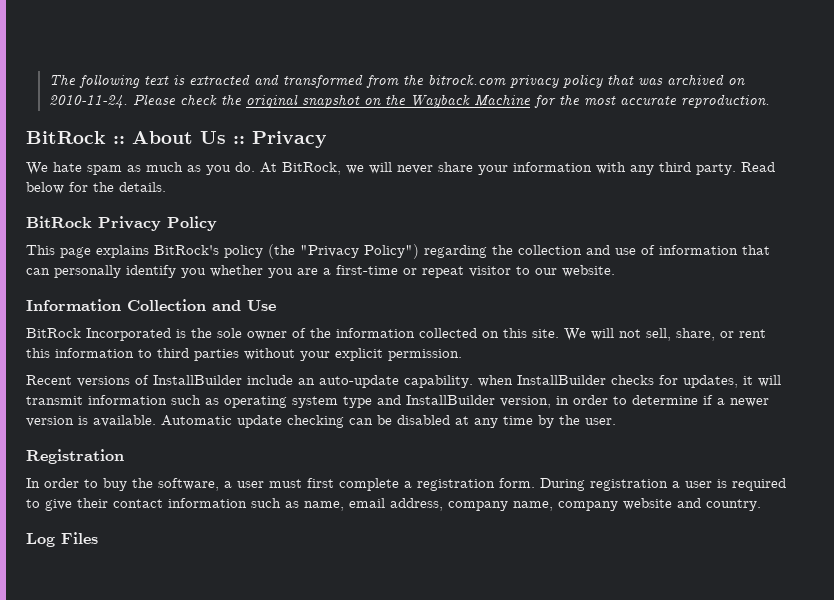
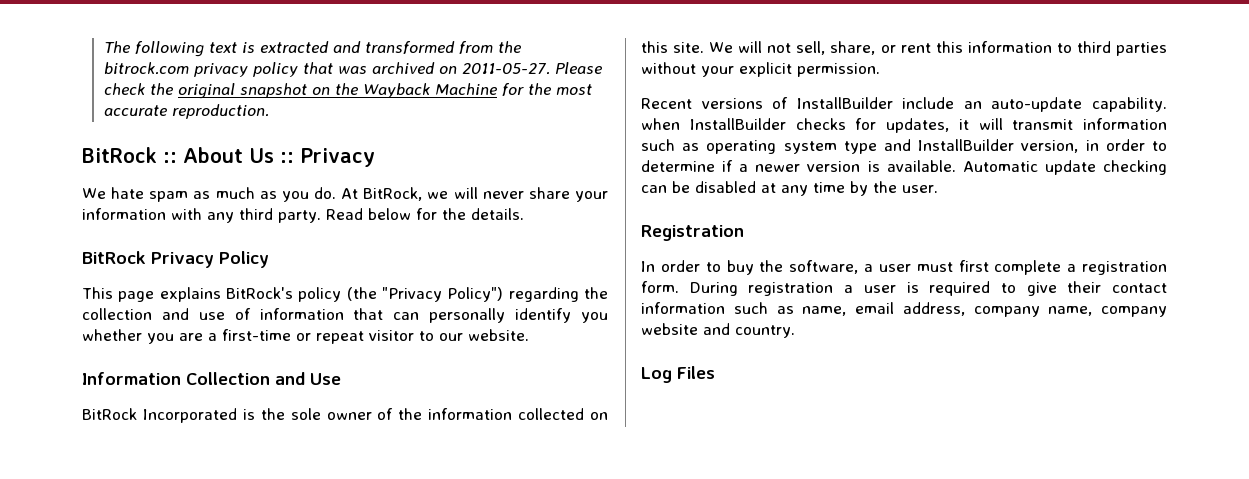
- The following text is extracted and transformed from the bitrock.com privacy policy that was archived on 2010-11-24.
+ The following text is extracted and transformed from the bitrock.com privacy policy that was archived on 2011-05-27.

